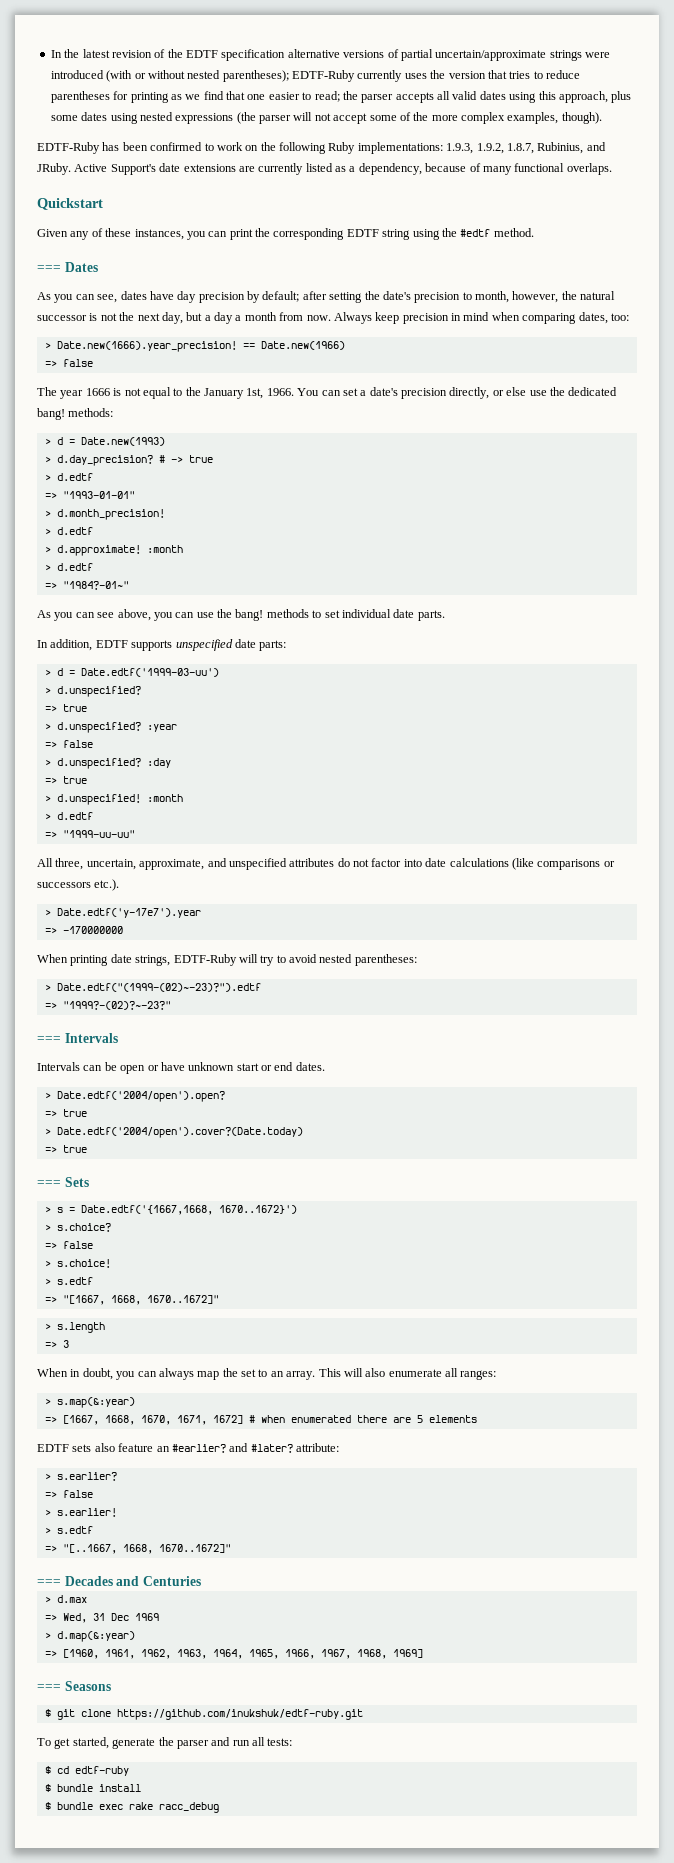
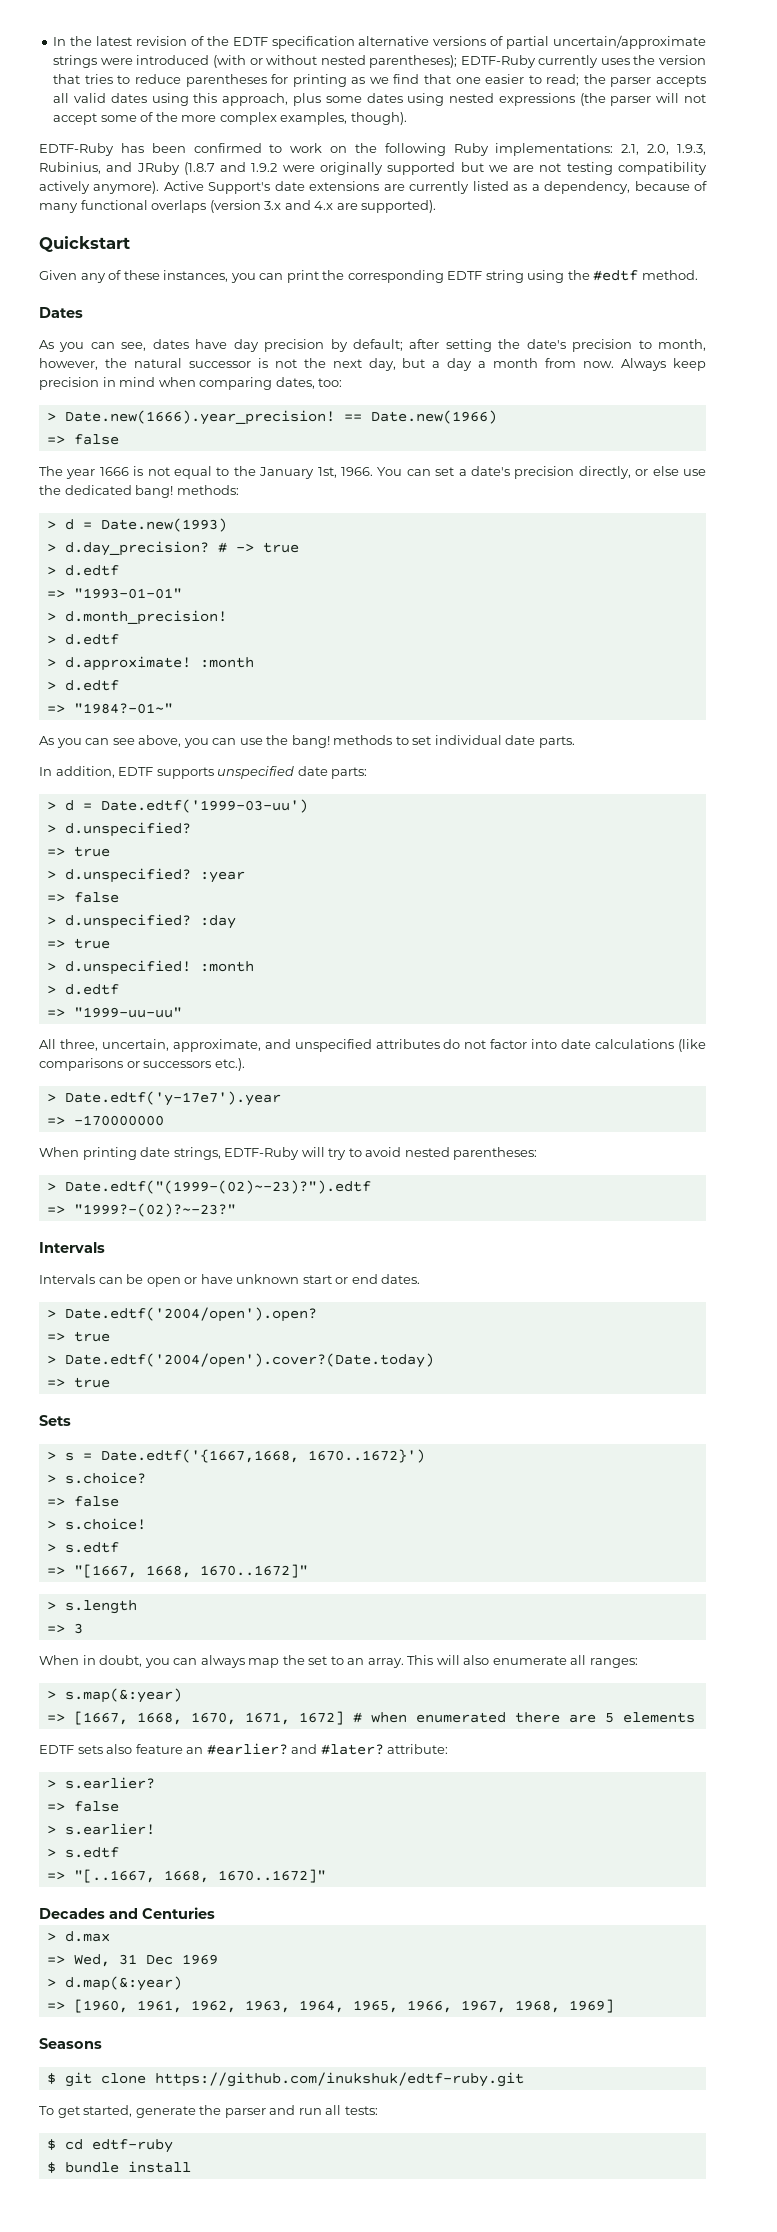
- EDTF-Ruby has been confirmed to work on the following Ruby implementations: 1.9.3, 1.9.2, 1.8.7, Rubinius, and JRuby.
+ EDTF-Ruby has been confirmed to work on the following Ruby implementations: 2.1, 2.0, 1.9.3, Rubinius, and JRuby (1.8.7 and 1.9.2 were originally supported but we are not testing compatibility actively anymore).
- Active Support's date extensions are currently listed as a dependency, because of many functional overlaps.
+ Active Support's date extensions are currently listed as a dependency, because of many functional overlaps (version 3.x and 4.x are supported).
- === Dates
+ Dates
  => "1999?-(02)?~-23?"
- === Intervals
+ Intervals
- === Sets
+ Sets
- === Decades and Centuries
+ Decades and Centuries
- === Seasons
+ Seasons
- $ bundle exec rake racc_debug

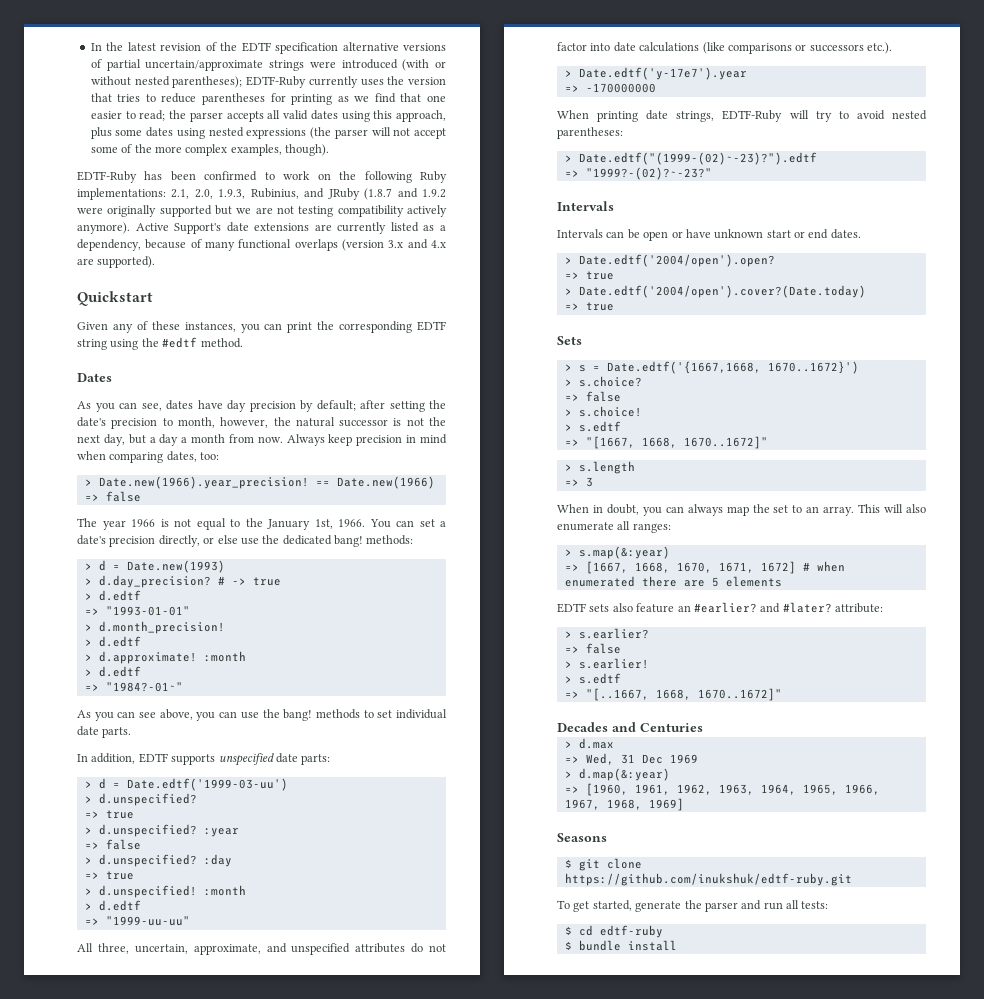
- > Date.new(1666).year_precision!
+ > Date.new(1966).year_precision!
- The year 1666 is not equal to the January 1st, 1966.
+ The year 1966 is not equal to the January 1st, 1966.

